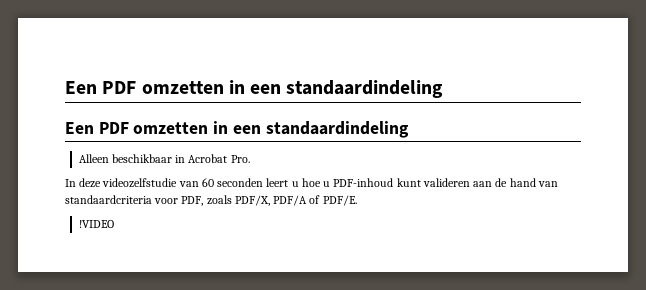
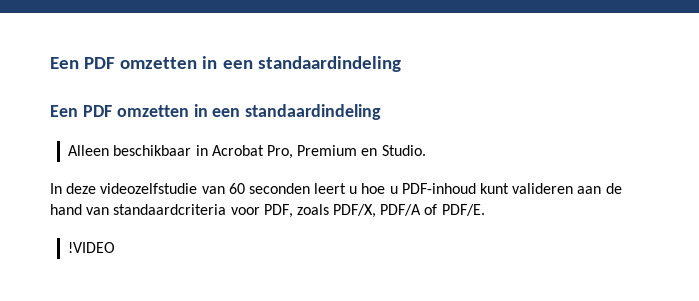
- Alleen beschikbaar in Acrobat Pro.
+ Alleen beschikbaar in Acrobat Pro, Premium en Studio.

